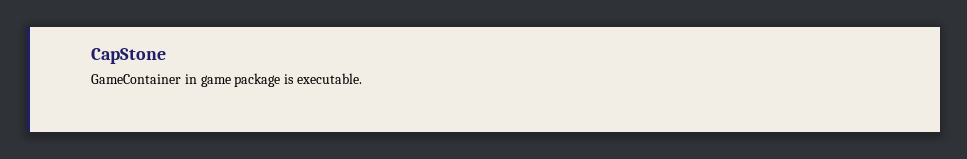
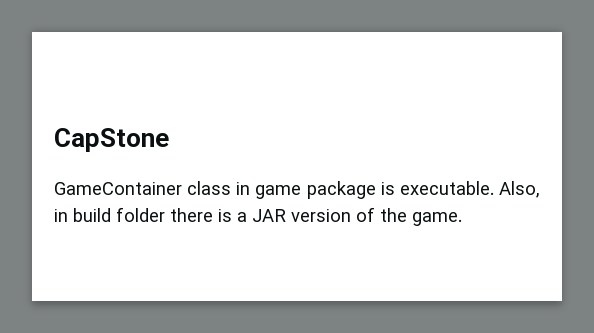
- GameContainer in game package is executable.
+ GameContainer class in game package is executable.
+ Also, in build folder there is a JAR version of the game.

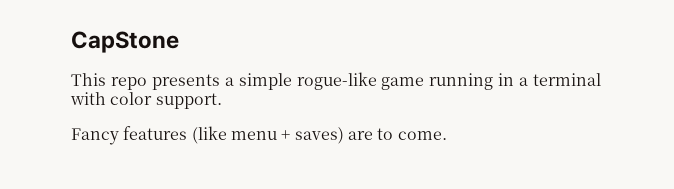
- GameContainer class in game package is executable. Also, in build folder there is a JAR version of the game.
+ This repo presents a simple rogue-like game running in a terminal with color support.
+ Fancy features (like menu + saves) are to come.

